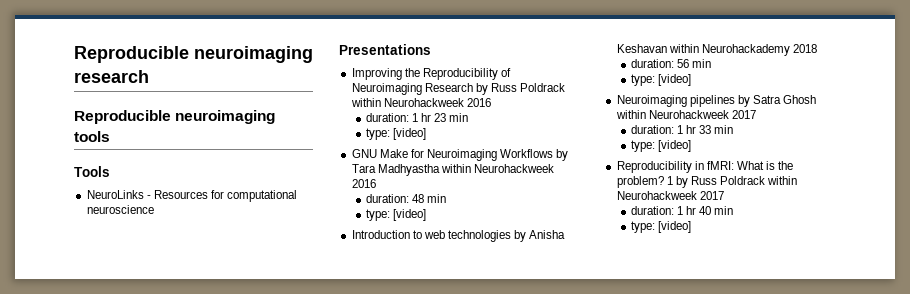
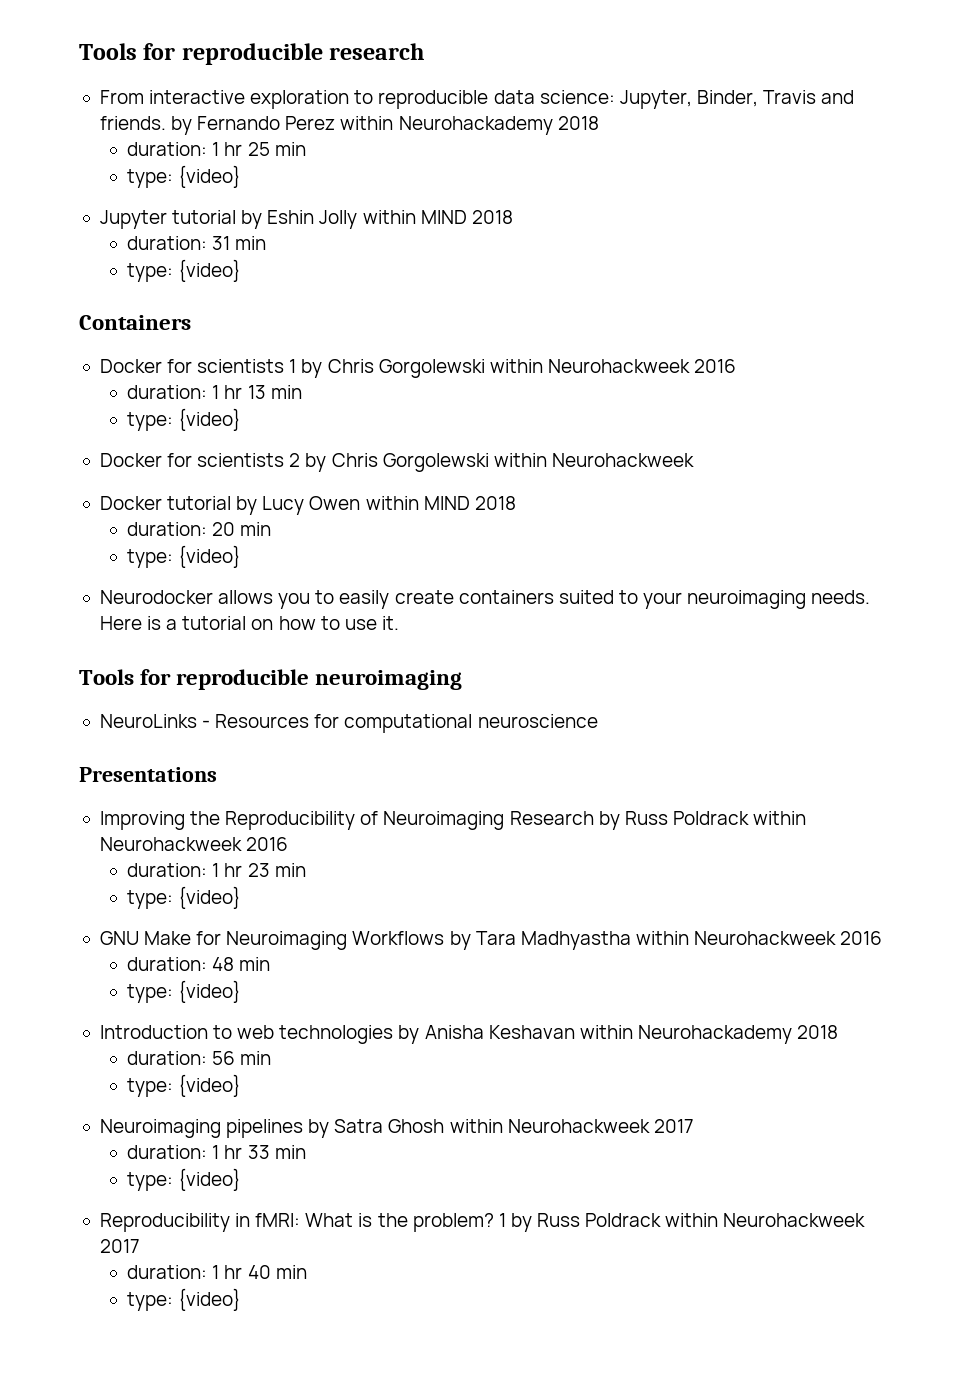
- Reproducible neuroimaging research
- Reproducible neuroimaging tools
- Tools
+ Tools for reproducible research
+ From interactive exploration to reproducible data science: Jupyter, Binder, Travis and friends. by Fernando Perez within Neurohackademy 2018
+ duration: 1 hr 25 min
+ type: {video}
+ Jupyter tutorial by Eshin Jolly within MIND 2018
+ duration: 31 min
+ type: {video}
+ Containers
+ Docker for scientists 1 by Chris Gorgolewski within Neurohackweek 2016
+ duration: 1 hr 13 min
+ type: {video}
+ Docker for scientists 2 by Chris Gorgolewski within Neurohackweek
+ Docker tutorial by Lucy Owen within MIND 2018
+ duration: 20 min
+ type: {video}
+ Neurodocker allows you to easily create containers suited to your neuroimaging needs. Here is a tutorial on how to use it.
+ Tools for reproducible neuroimaging
  duration: 1 hr 23 min
- type: [video]
+ type: {video}
  duration: 48 min
- type: [video]
+ type: {video}
  duration: 56 min
- type: [video]
+ type: {video}
  duration: 1 hr 33 min
- type: [video]
+ type: {video}
  duration: 1 hr 40 min
- type: [video]
+ type: {video}

